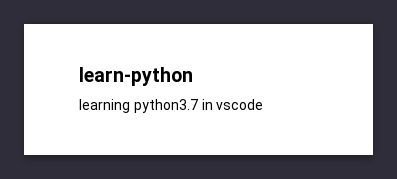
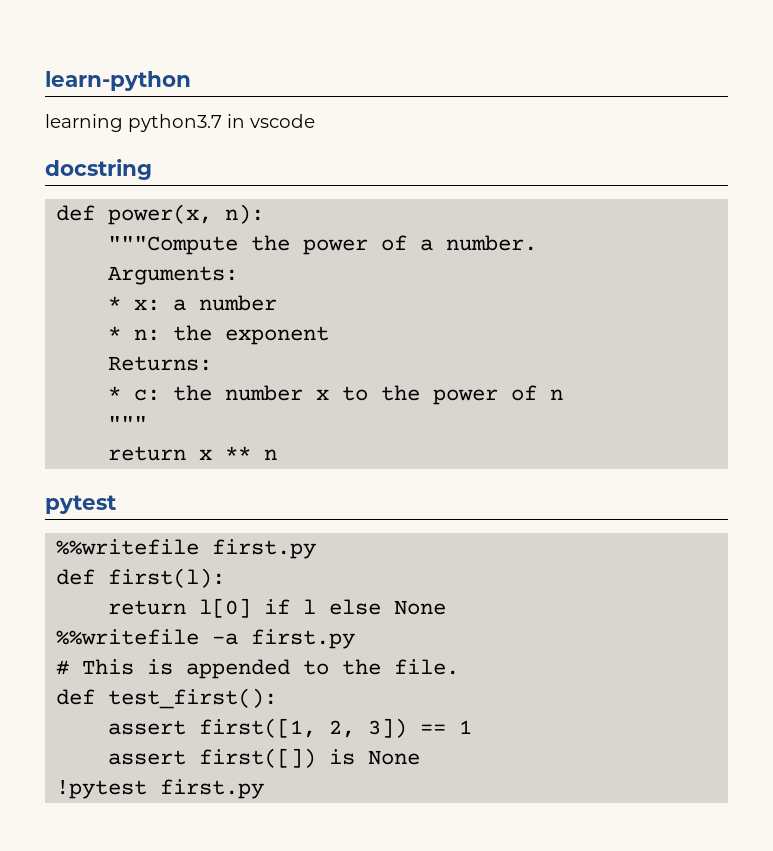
+ docstring
+ def power(x, n):
+ """Compute the power of a number.
+ Arguments:
+ * x: a number
+ * n: the exponent
+ Returns:
+ * c: the number x to the power of n
+ """
+ return x ** n
+ pytest
+ %%writefile first.py
+ def first(l):
+ return l[0] if l else None
+ %%writefile -a first.py
+ # This is appended to the file.
+ def test_first():
+ assert first([1, 2, 3]) == 1
+ assert first([]) is None
+ !pytest first.py

